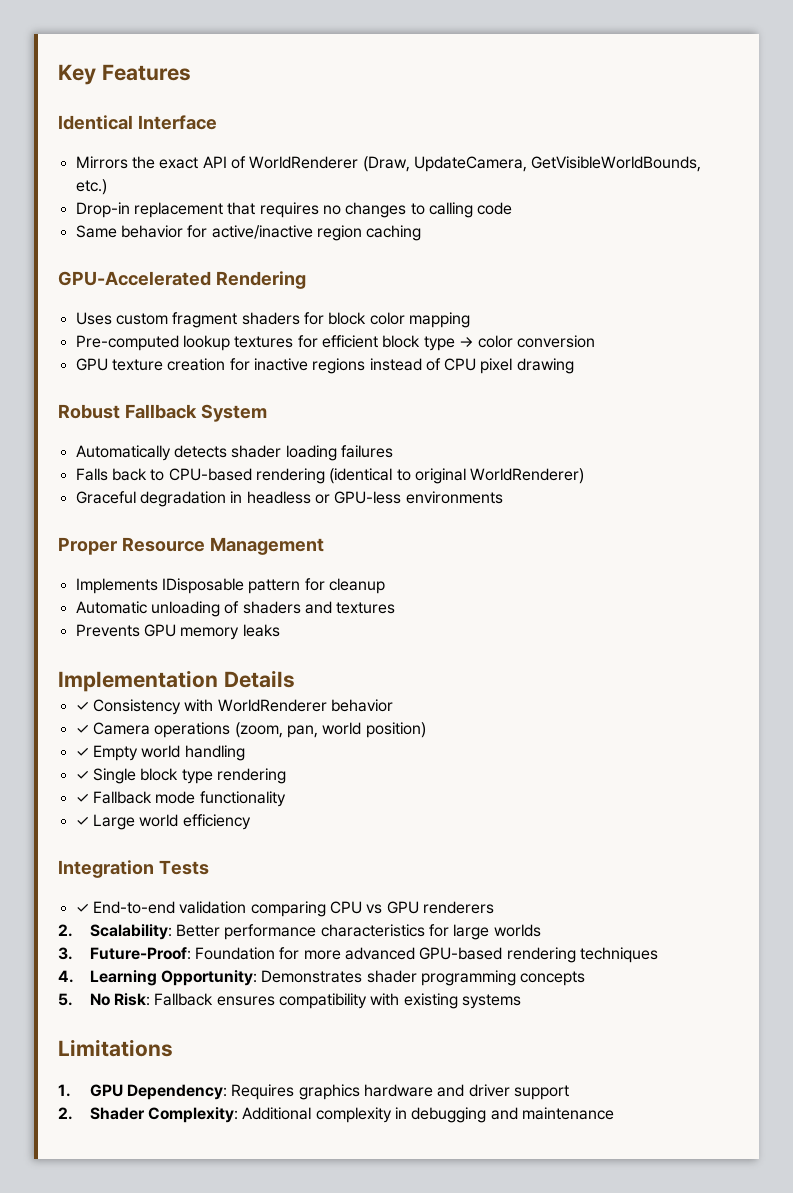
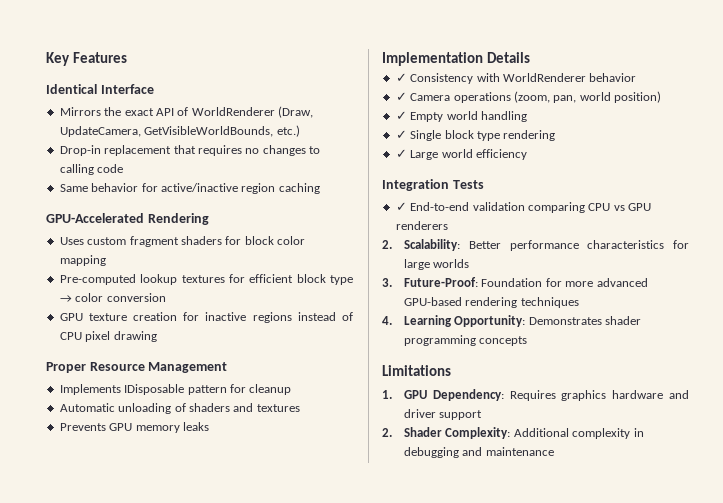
- Robust Fallback System
- Automatically detects shader loading failures
- Falls back to CPU-based rendering (identical to original WorldRenderer)
- Graceful degradation in headless or GPU-less environments
- ✓ Fallback mode functionality
- 5. No Risk: Fallback ensures compatibility with existing systems

